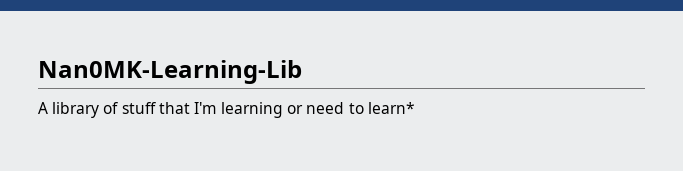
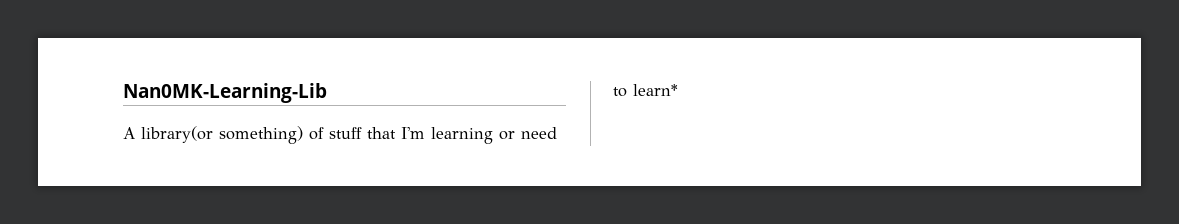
- A library of stuff that I'm learning or need to learn*
+ A library(or something) of stuff that I'm learning or need to learn*

